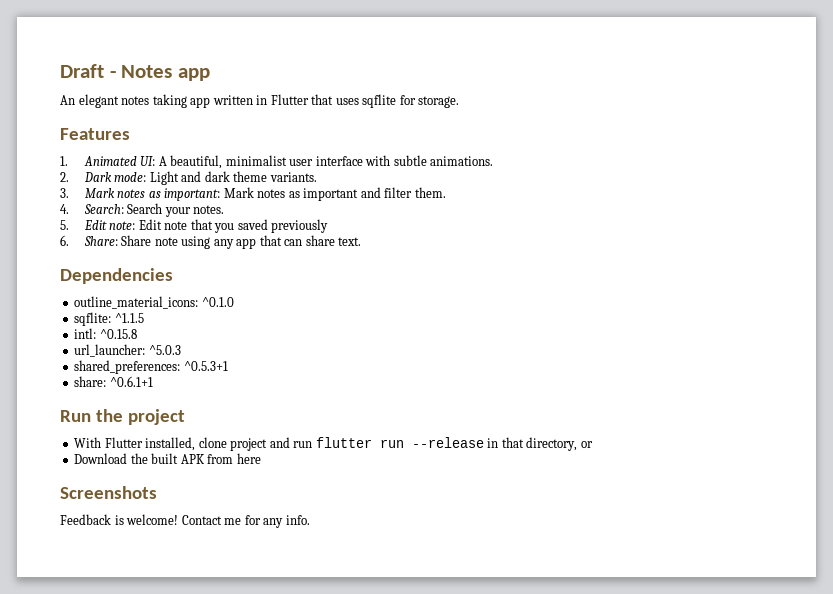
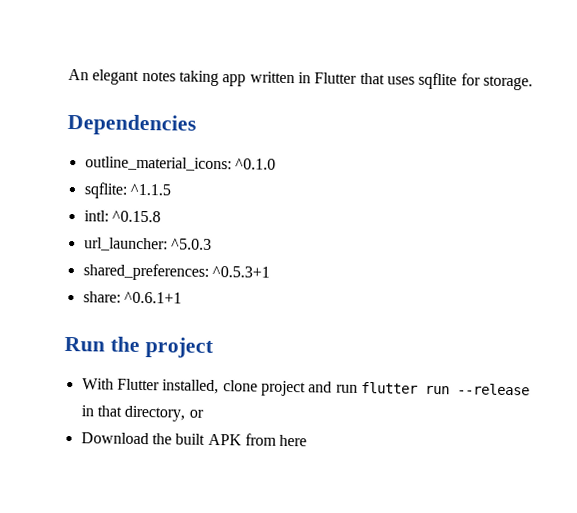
- Draft - Notes app
- Features
- 1. Animated UI: A beautiful, minimalist user interface with subtle animations.
- 2. Dark mode: Light and dark theme variants.
- 3. Mark notes as important: Mark notes as important and filter them.
- 4. Search: Search your notes.
- 5. Edit note: Edit note that you saved previously
- 6. Share: Share note using any app that can share text.
- Screenshots
- Feedback is welcome! Contact me for any info.

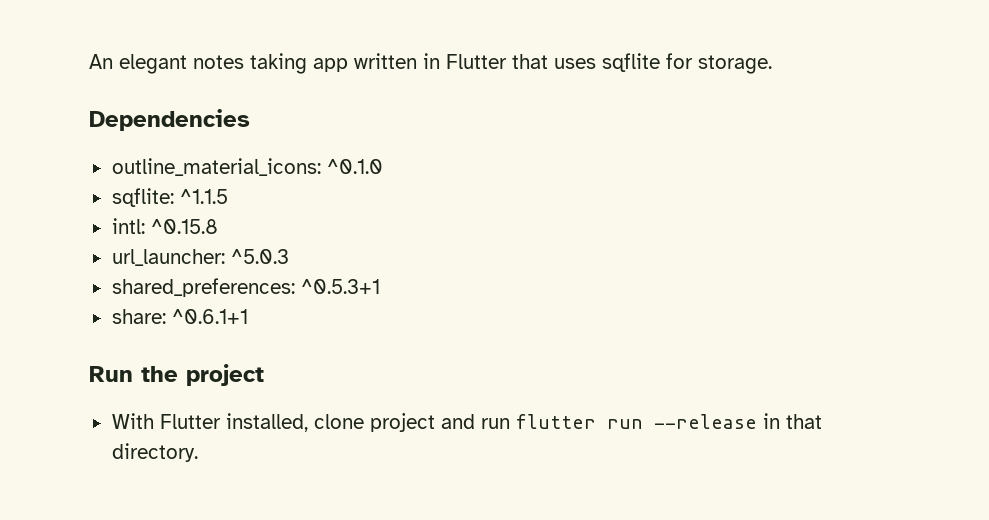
- With Flutter installed, clone project and run flutter run --release in that directory, or
- Download the built APK from here
+ With Flutter installed, clone project and run flutter run --release in that directory.

